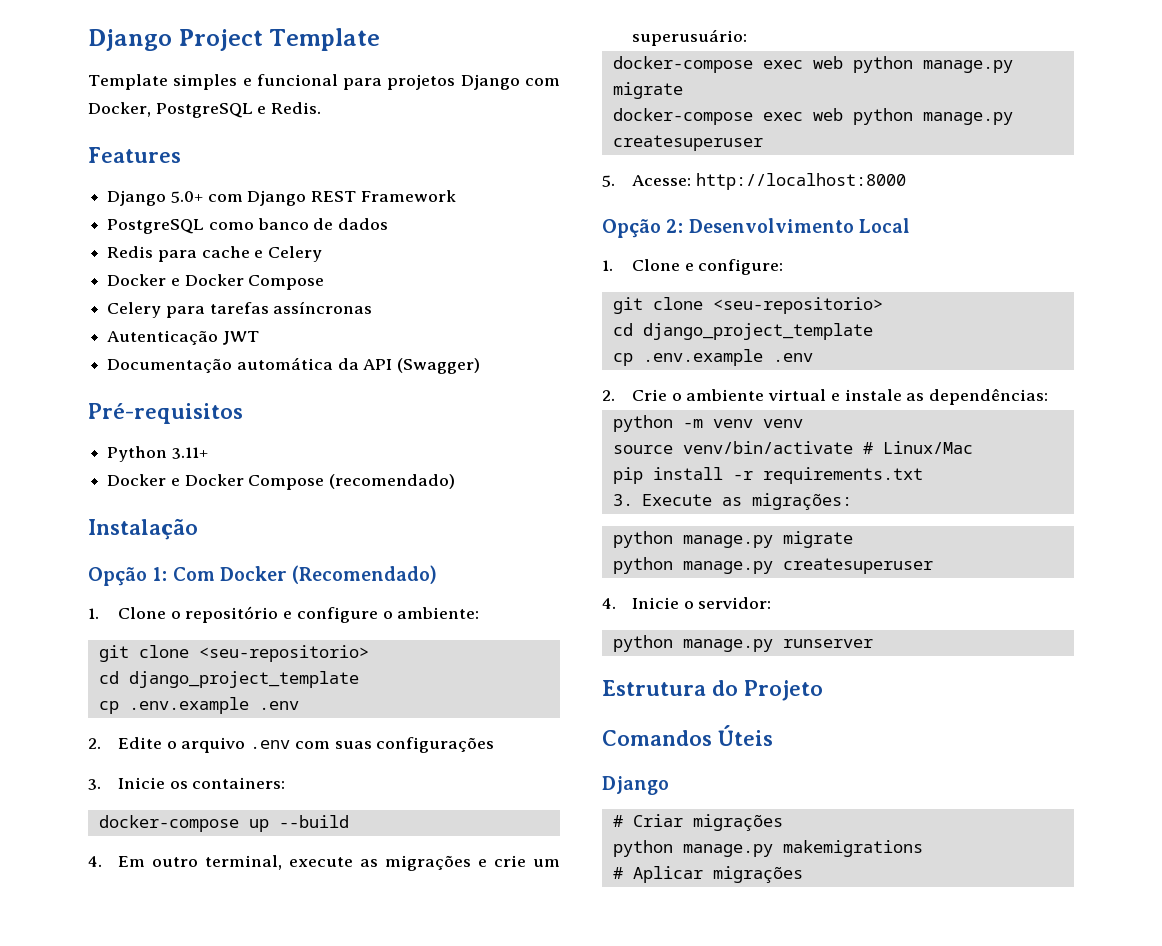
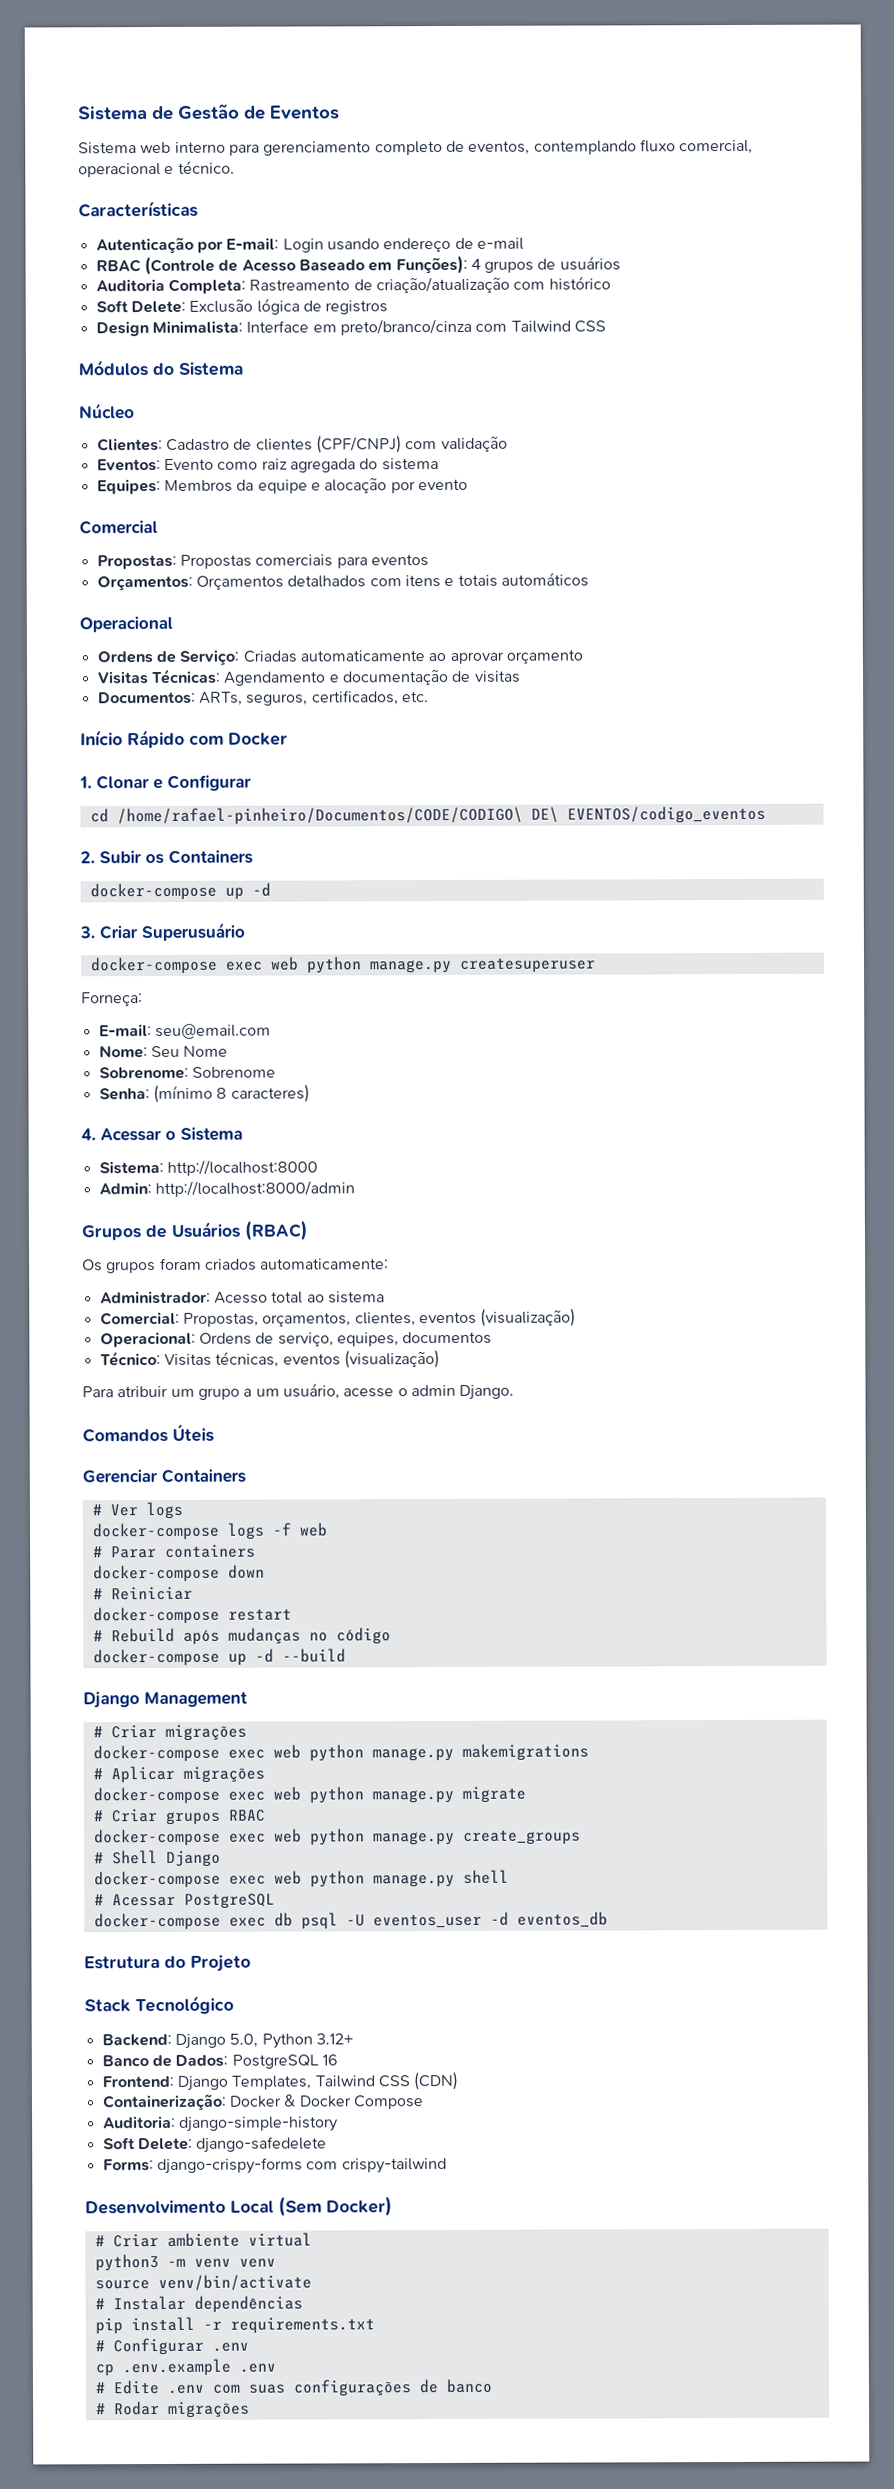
- Django Project Template
- Template simples e funcional para projetos Django com Docker, PostgreSQL e Redis.
- Features
- Django 5.0+ com Django REST Framework
- PostgreSQL como banco de dados
- Redis para cache e Celery
- Docker e Docker Compose
- Celery para tarefas assíncronas
- Autenticação JWT
- Documentação automática da API (Swagger)
- Pré-requisitos
- Python 3.11+
- Docker e Docker Compose (recomendado)
- Instalação
- Opção 1: Com Docker (Recomendado)
- 1. Clone o repositório e configure o ambiente:
- git clone <seu-repositorio>
- cd django_project_template
- cp .env.example .env
- 2. Edite o arquivo .env com suas configurações
- 3. Inicie os containers:
- docker-compose up --build
- 4. Em outro terminal, execute as migrações e crie um superusuário:
+ Sistema de Gestão de Eventos
+ Sistema web interno para gerenciamento completo de eventos, contemplando fluxo comercial, operacional e técnico.
+ Características
+ Autenticação por E-mail: Login usando endereço de e-mail
+ RBAC (Controle de Acesso Baseado em Funções): 4 grupos de usuários
+ Auditoria Completa: Rastreamento de criação/atualização com histórico
+ Soft Delete: Exclusão lógica de registros
+ Design Minimalista: Interface em preto/branco/cinza com Tailwind CSS
+ Módulos do Sistema
+ Núcleo
+ Clientes: Cadastro de clientes (CPF/CNPJ) com validação
+ Eventos: Evento como raiz agregada do sistema
+ Equipes: Membros da equipe e alocação por evento
+ Comercial
+ Propostas: Propostas comerciais para eventos
+ Orçamentos: Orçamentos detalhados com itens e totais automáticos
+ Operacional
+ Ordens de Serviço: Criadas automaticamente ao aprovar orçamento
+ Visitas Técnicas: Agendamento e documentação de visitas
+ Documentos: ARTs, seguros, certificados, etc.
+ Início Rápido com Docker
+ 1. Clonar e Configurar
+ cd /home/rafael-pinheiro/Documentos/CODE/CODIGO\ DE\ EVENTOS/codigo_eventos
+ 2. Subir os Containers
+ docker-compose up -d
+ 3. Criar Superusuário
+ docker-compose exec web python manage.py createsuperuser
+ Forneça:
+ E-mail: seu@email.com
+ Nome: Seu Nome
+ Sobrenome: Sobrenome
+ Senha: (mínimo 8 caracteres)
+ 4. Acessar o Sistema
+ Sistema: http://localhost:8000
+ Admin: http://localhost:8000/admin
+ Grupos de Usuários (RBAC)
+ Os grupos foram criados automaticamente:
+ Administrador: Acesso total ao sistema
+ Comercial: Propostas, orçamentos, clientes, eventos (visualização)
+ Operacional: Ordens de serviço, equipes, documentos
+ Técnico: Visitas técnicas, eventos (visualização)
+ Para atribuir um grupo a um usuário, acesse o admin Django.
+ Comandos Úteis
+ Gerenciar Containers
+ # Ver logs
+ docker-compose logs -f web
+ # Parar containers
+ docker-compose down
+ # Reiniciar
+ docker-compose restart
+ # Rebuild após mudanças no código
+ docker-compose up -d --build
+ Django Management
+ # Criar migrações
+ docker-compose exec web python manage.py makemigrations
+ # Aplicar migrações
- docker-compose exec web python manage.py createsuperuser
- 5. Acesse: http://localhost:8000
- Opção 2: Desenvolvimento Local
- 1. Clone e configure:
- git clone <seu-repositorio>
- cd django_project_template
- cp .env.example .env
- 2. Crie o ambiente virtual e instale as dependências:
- python -m venv venv
+ # Criar grupos RBAC
+ docker-compose exec web python manage.py create_groups
+ # Shell Django
+ docker-compose exec web python manage.py shell
+ # Acessar PostgreSQL
+ docker-compose exec db psql -U eventos_user -d eventos_db
+ Estrutura do Projeto
+ Stack Tecnológico
+ Backend: Django 5.0, Python 3.12+
+ Banco de Dados: PostgreSQL 16
+ Frontend: Django Templates, Tailwind CSS (CDN)
+ Containerização: Docker & Docker Compose
+ Auditoria: django-simple-history
+ Soft Delete: django-safedelete
+ Forms: django-crispy-forms com crispy-tailwind
+ Desenvolvimento Local (Sem Docker)
+ # Criar ambiente virtual
+ python3 -m venv venv
- source venv/bin/activate # Linux/Mac
+ source venv/bin/activate
+ # Instalar dependências
- 3. Execute as migrações:
- python manage.py migrate
- python manage.py createsuperuser
- 4. Inicie o servidor:
- python manage.py runserver
- Estrutura do Projeto
- Comandos Úteis
- Django
- # Criar migrações
- python manage.py makemigrations
- # Aplicar migrações
+ # Configurar .env
+ cp .env.example .env
+ # Edite .env com suas configurações de banco
+ # Rodar migrações

